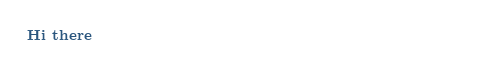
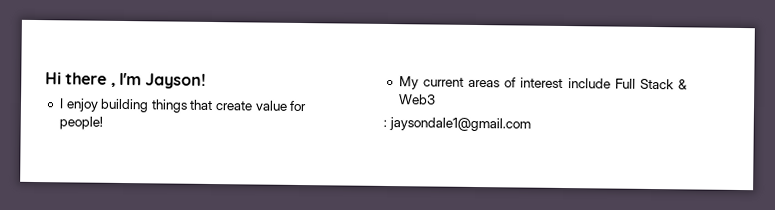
- Hi there
+ Hi there , I'm Jayson!
+ I enjoy building things that create value for people!
+ My current areas of interest include Full Stack & Web3
+ : jaysondale1@gmail.com

